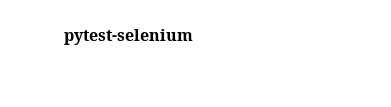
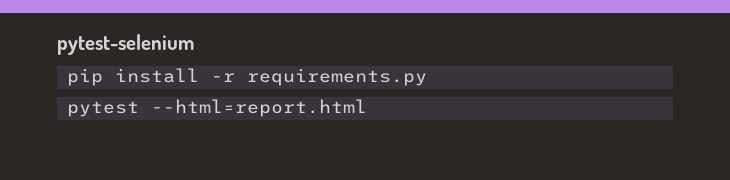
+ pip install -r requirements.py
+ pytest --html=report.html

